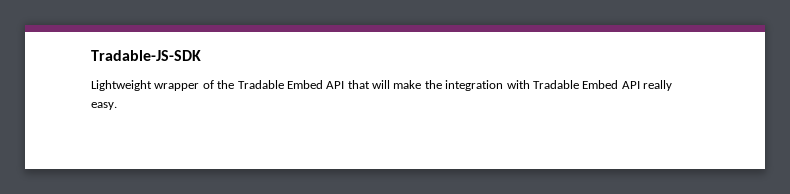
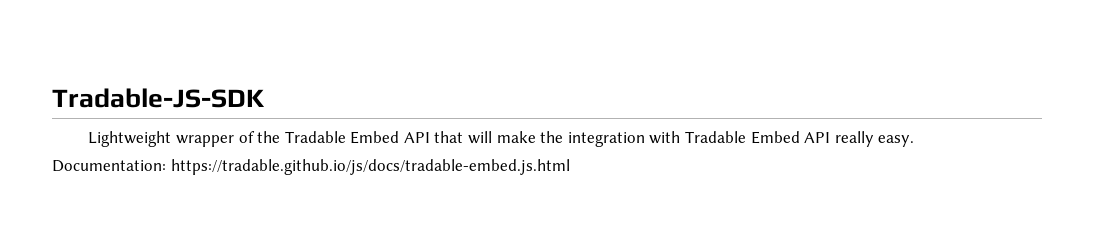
+ Documentation: https://tradable.github.io/js/docs/tradable-embed.js.html

